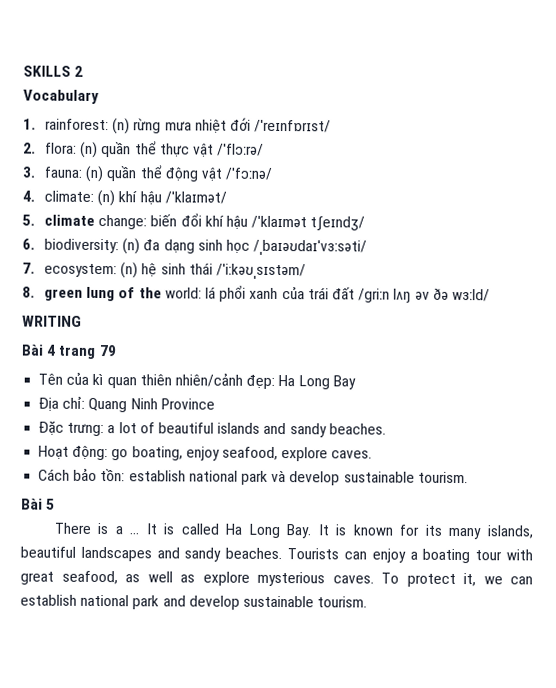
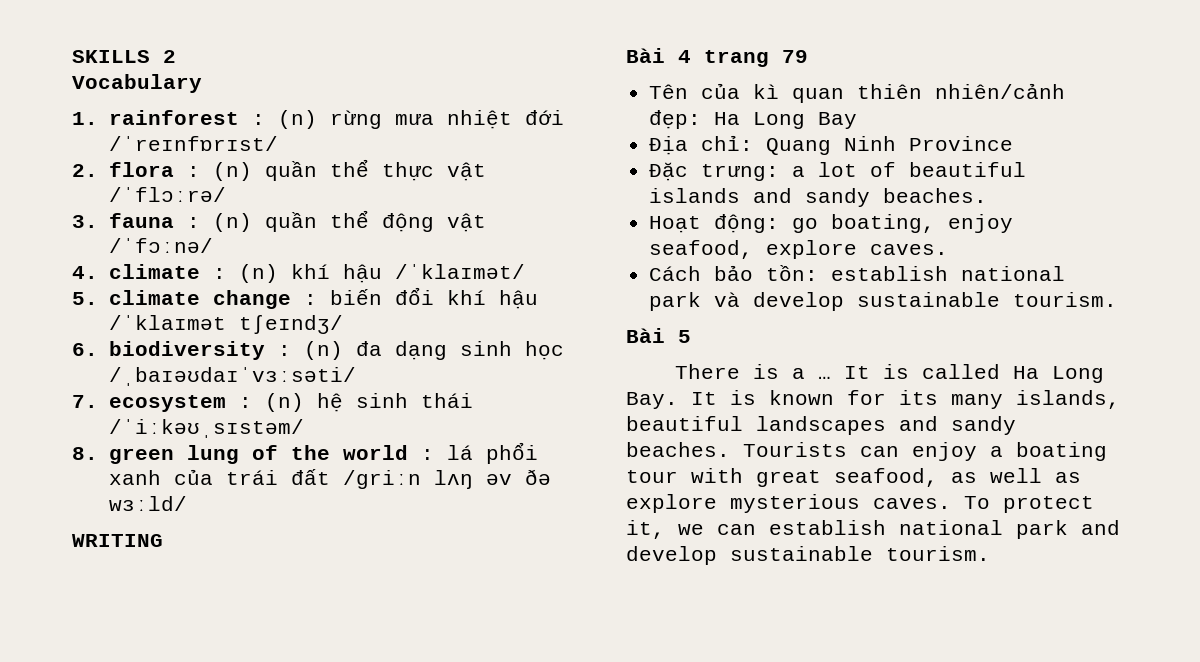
- 1. rainforest: (n) rừng mưa nhiệt đới /ˈreɪnfɒrɪst/
+ 1. rainforest : (n) rừng mưa nhiệt đới /ˈreɪnfɒrɪst/
- 2. flora: (n) quần thể thực vật /ˈflɔːrə/
+ 2. flora : (n) quần thể thực vật /ˈflɔːrə/
- 3. fauna: (n) quần thể động vật /ˈfɔːnə/
+ 3. fauna : (n) quần thể động vật /ˈfɔːnə/
- 4. climate: (n) khí hậu /ˈklaɪmət/
+ 4. climate : (n) khí hậu /ˈklaɪmət/
- 5. climate change: biến đổi khí hậu /ˈklaɪmət tʃeɪndʒ/
+ 5. climate change : biến đổi khí hậu /ˈklaɪmət tʃeɪndʒ/
- 6. biodiversity: (n) đa dạng sinh học /ˌbaɪəʊdaɪˈvɜːsəti/
+ 6. biodiversity : (n) đa dạng sinh học /ˌbaɪəʊdaɪˈvɜːsəti/
- 7. ecosystem: (n) hệ sinh thái /ˈiːkəʊˌsɪstəm/
+ 7. ecosystem : (n) hệ sinh thái /ˈiːkəʊˌsɪstəm/
- 8. green lung of the world: lá phổi xanh của trái đất /ɡriːn lʌŋ əv ðə wɜːld/
+ 8. green lung of the world : lá phổi xanh của trái đất /ɡriːn lʌŋ əv ðə wɜːld/

